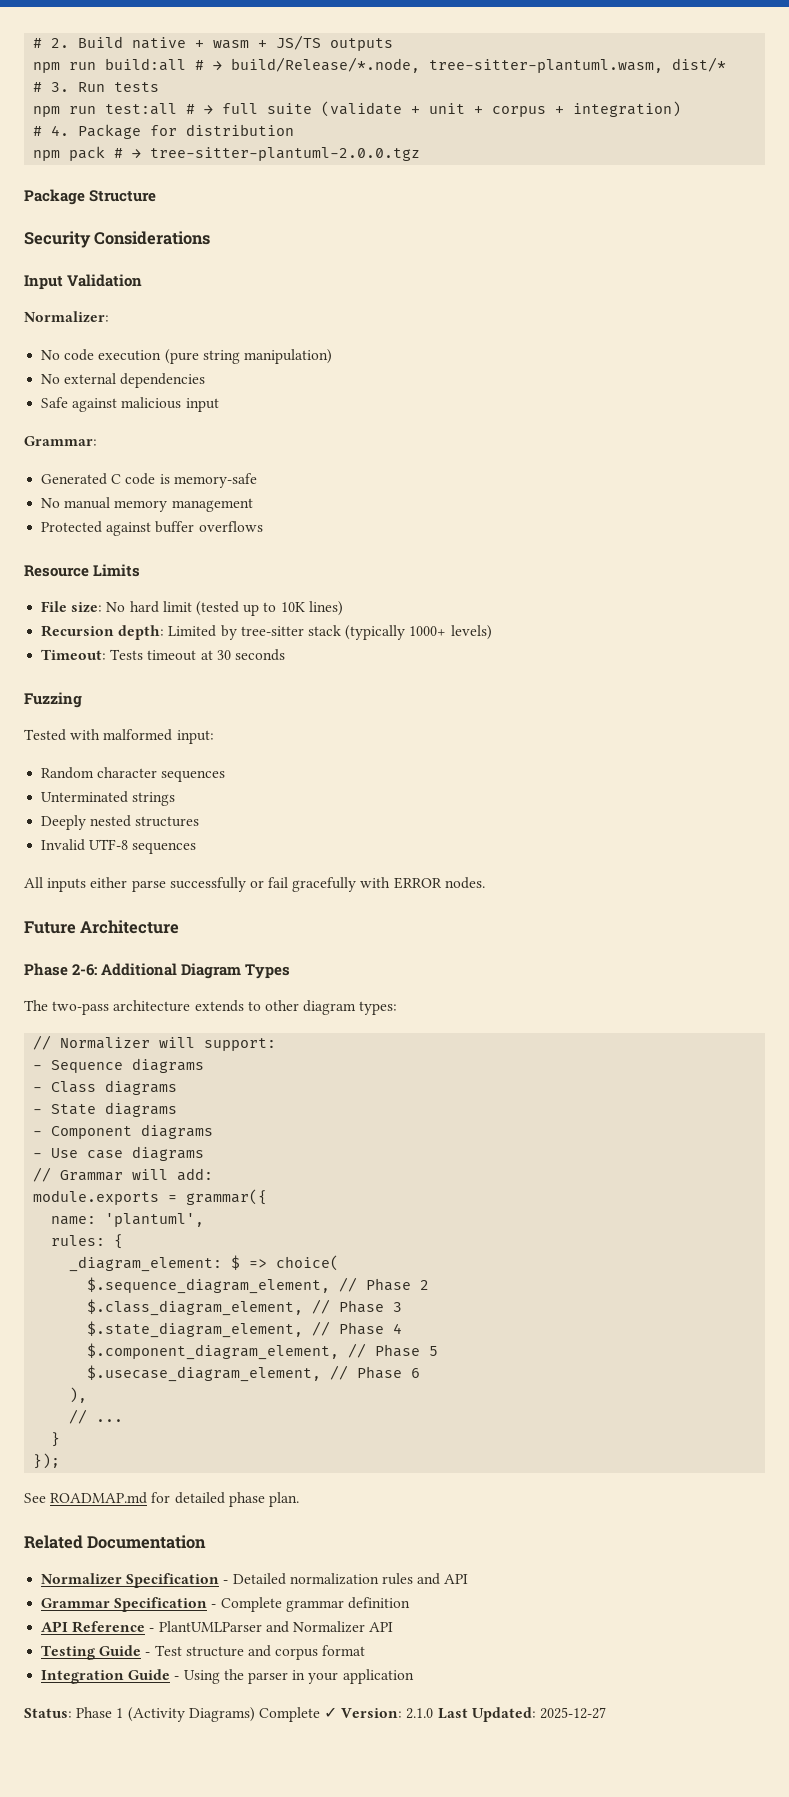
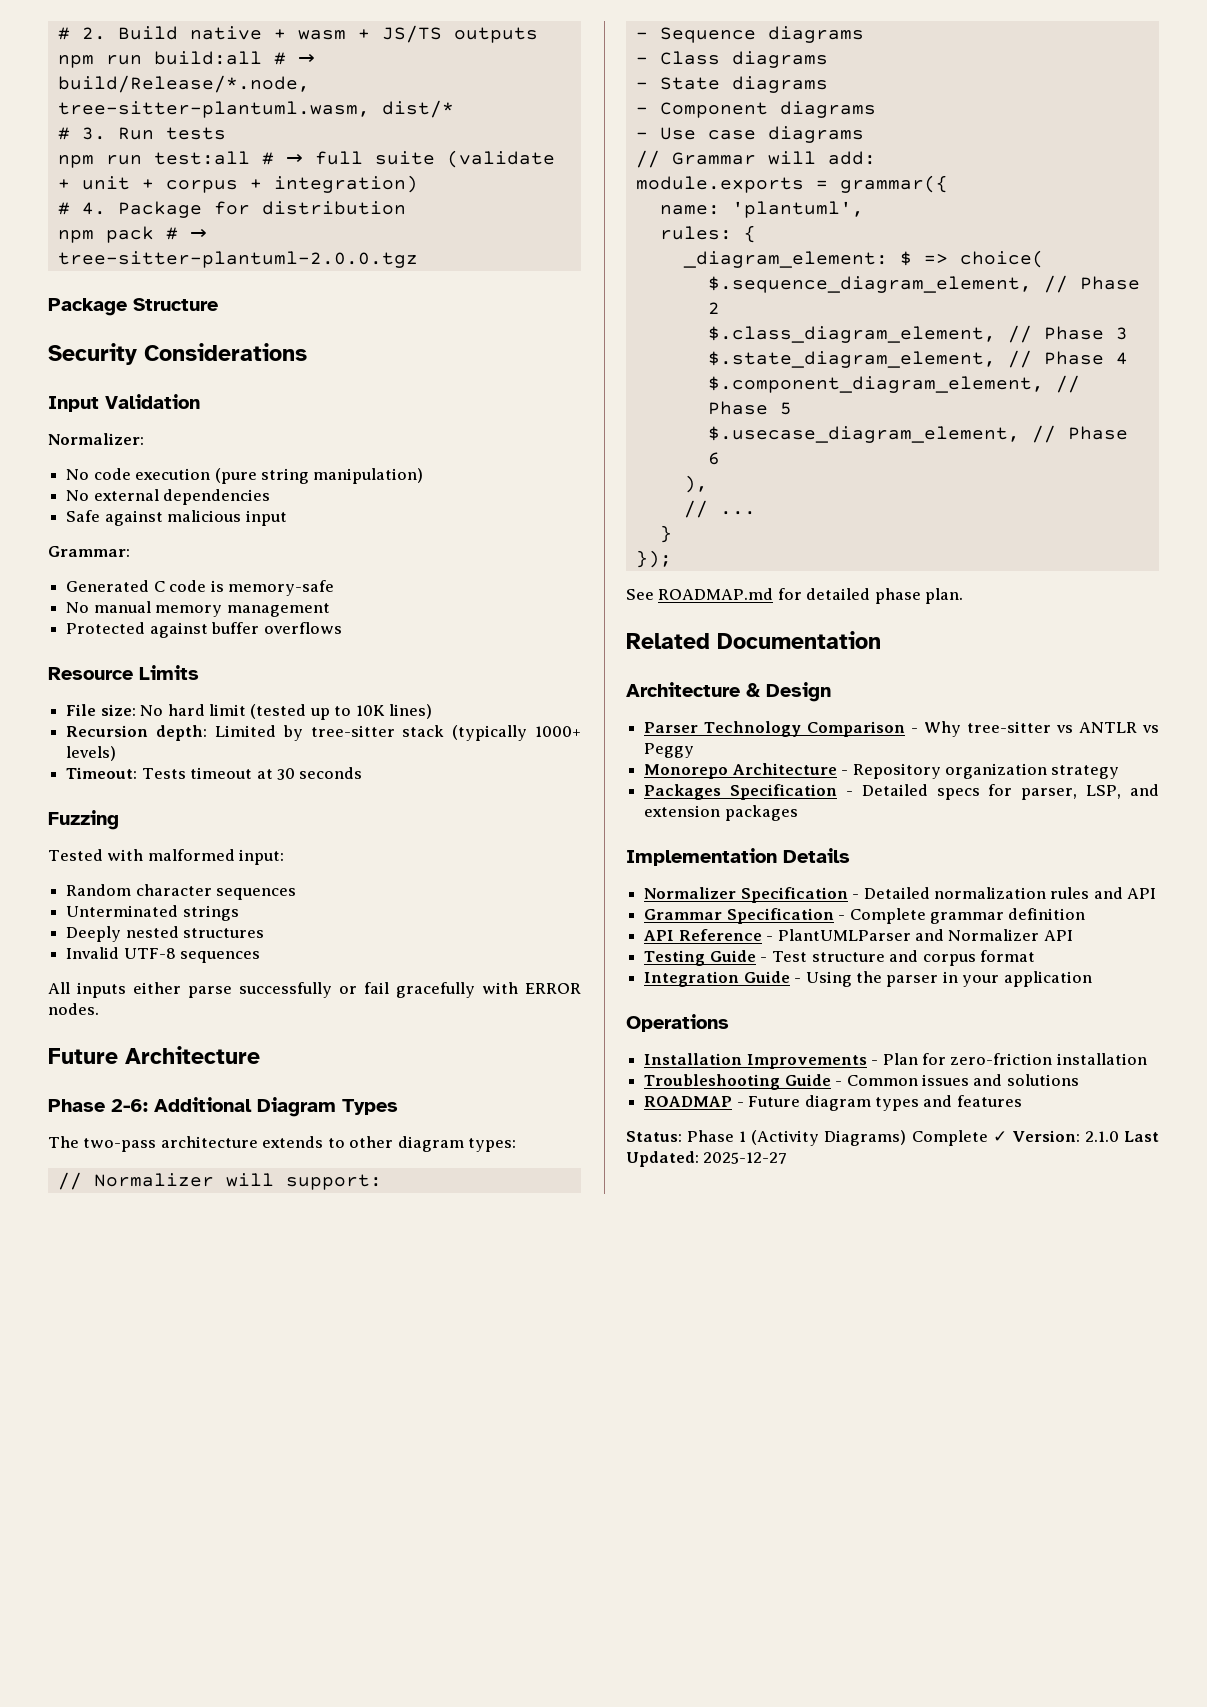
+ Architecture & Design
+ Parser Technology Comparison - Why tree-sitter vs ANTLR vs Peggy
+ Monorepo Architecture - Repository organization strategy
+ Packages Specification - Detailed specs for parser, LSP, and extension packages
+ Implementation Details
+ Operations
+ Installation Improvements - Plan for zero-friction installation
+ Troubleshooting Guide - Common issues and solutions
+ ROADMAP - Future diagram types and features

